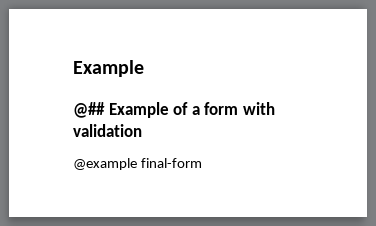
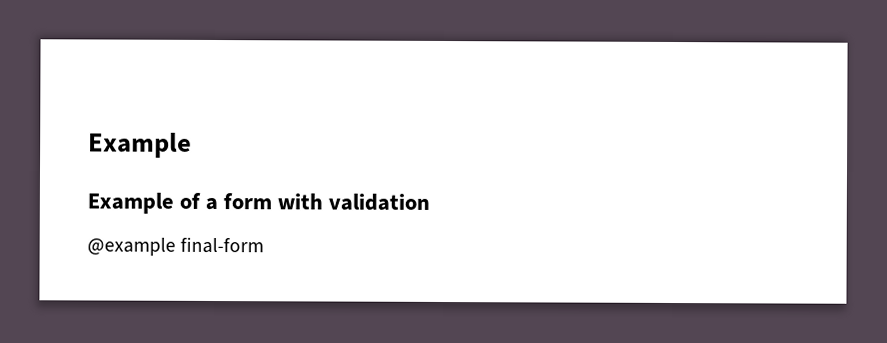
- @## Example of a form with validation
+ Example of a form with validation

